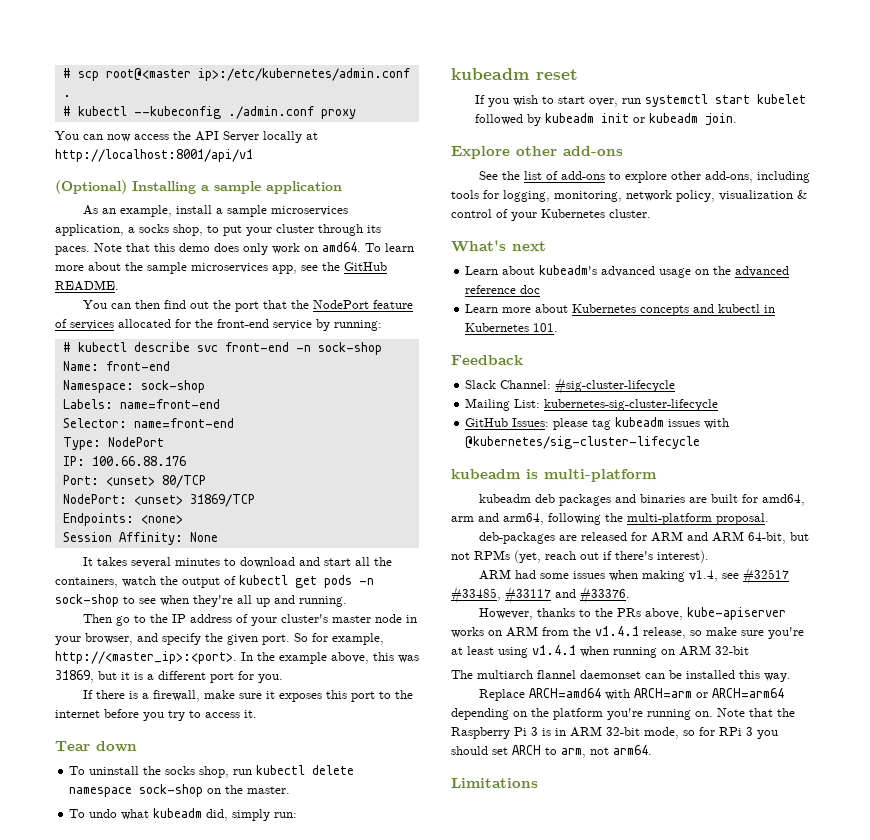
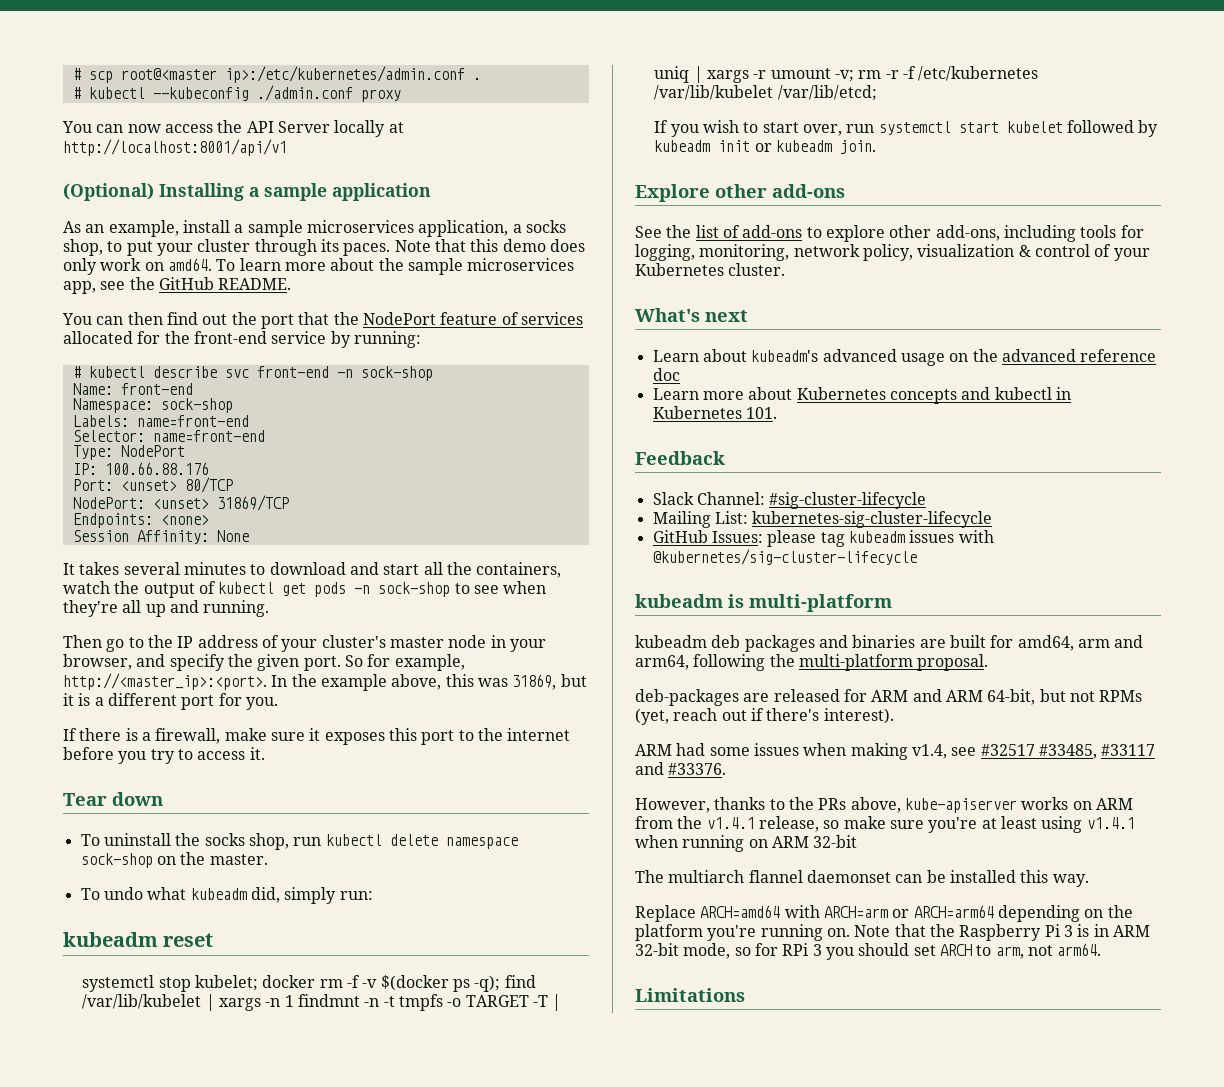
+ systemctl stop kubelet; docker rm -f -v $(docker ps -q); find /var/lib/kubelet | xargs -n 1 findmnt -n -t tmpfs -o TARGET -T | uniq | xargs -r umount -v; rm -r -f /etc/kubernetes /var/lib/kubelet /var/lib/etcd;

